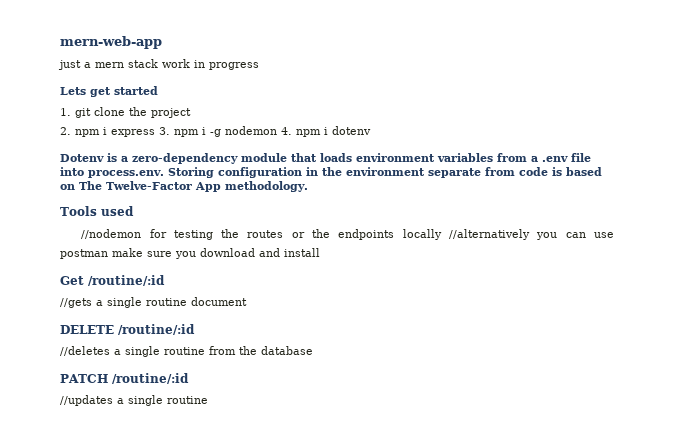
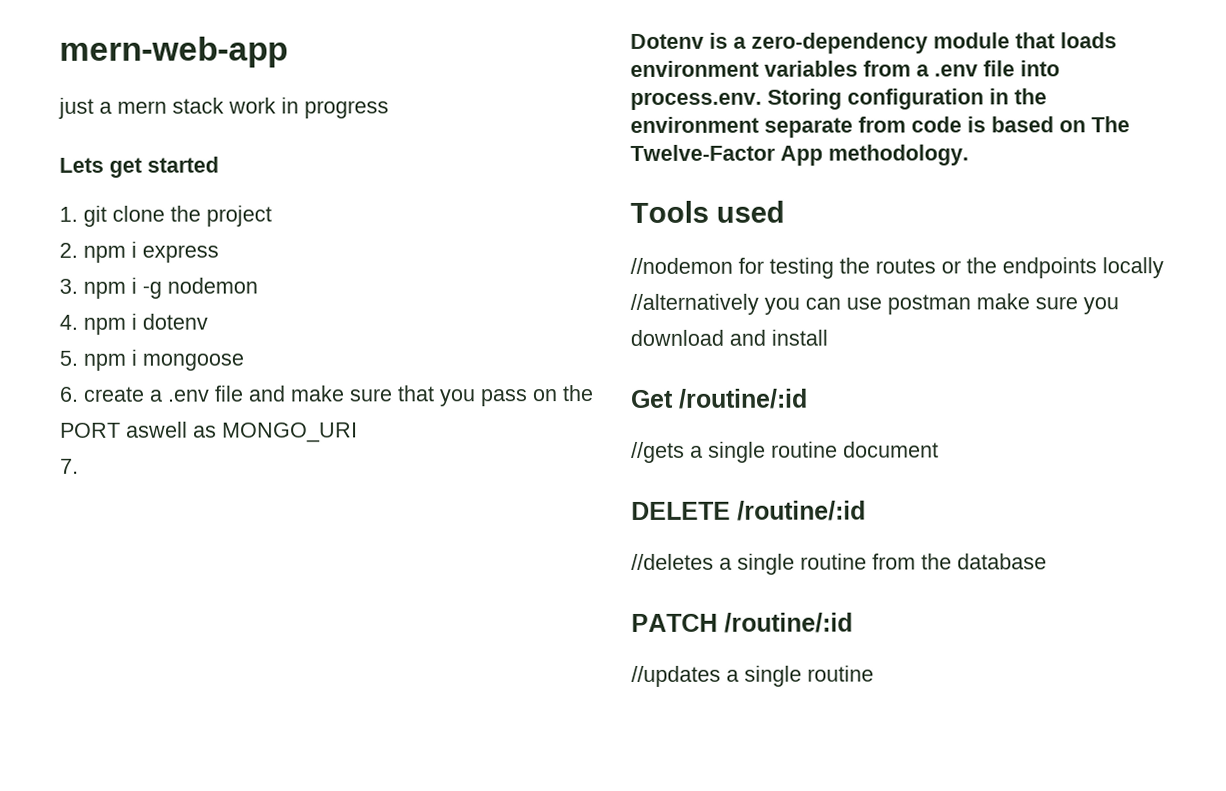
- 2. npm i express 3. npm i -g nodemon 4. npm i dotenv
+ 2. npm i express
+ 3. npm i -g nodemon
+ 4. npm i dotenv
+ 5. npm i mongoose
+ 6. create a .env file and make sure that you pass on the PORT aswell as MONGO_URI
+ 7.

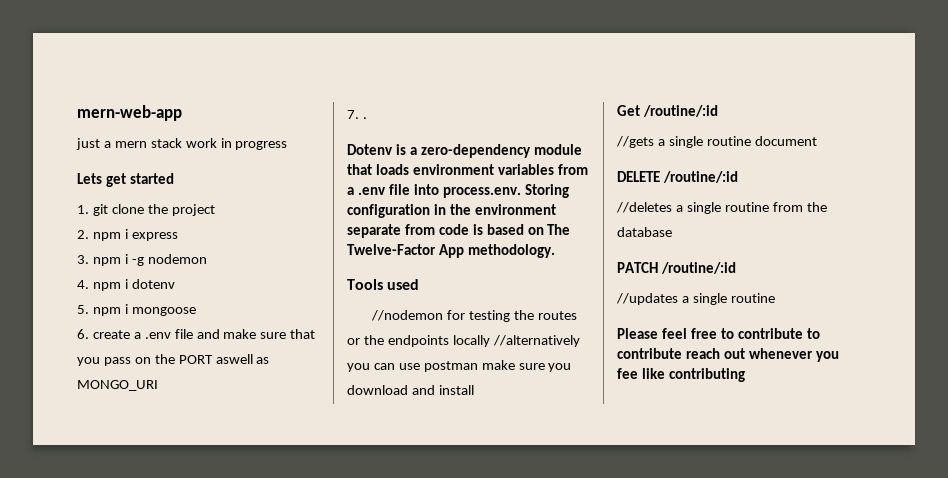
- 7.
+ 7. .
+ Please feel free to contribute to contribute reach out whenever you fee like contributing

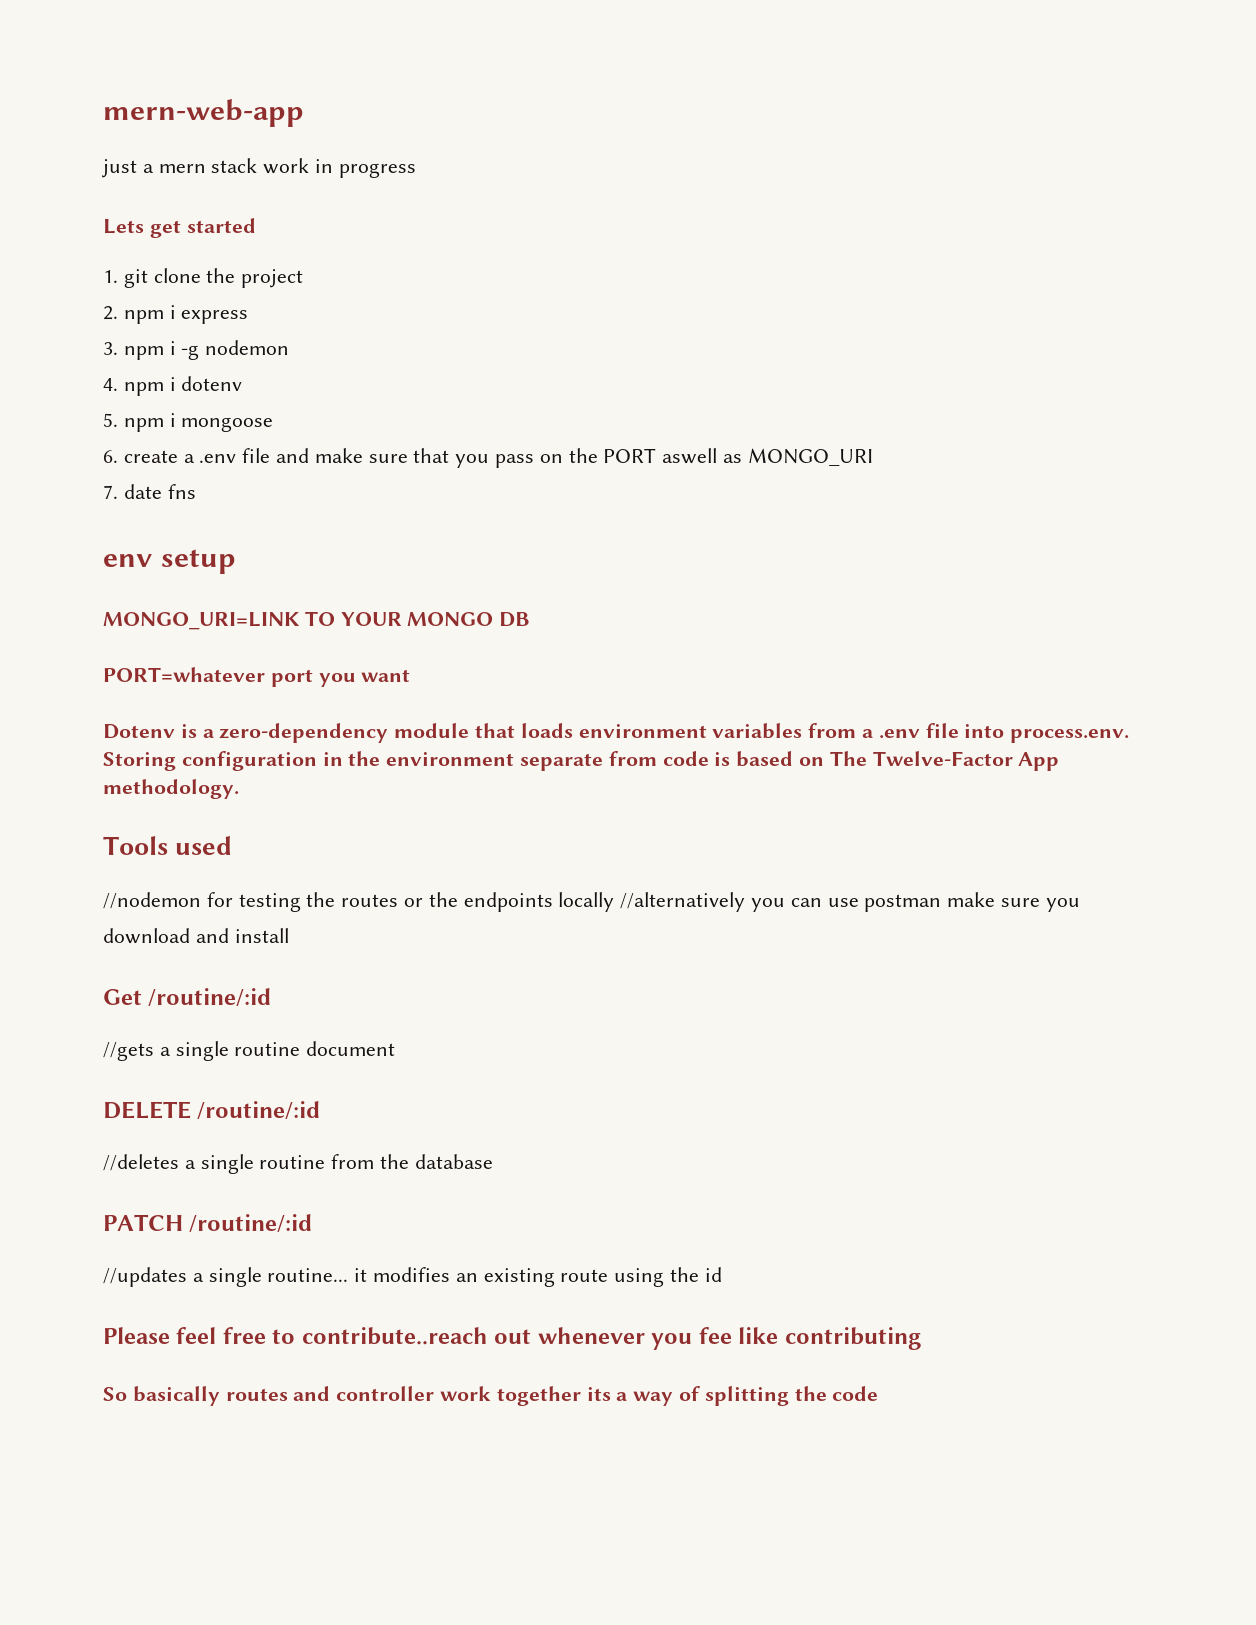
- 7. .
+ 7. date fns
+ env setup
+ MONGO_URI=LINK TO YOUR MONGO DB
+ PORT=whatever port you want
- //updates a single routine
+ //updates a single routine... it modifies an existing route using the id
- Please feel free to contribute to contribute reach out whenever you fee like contributing
+ Please feel free to contribute..reach out whenever you fee like contributing
+ So basically routes and controller work together its a way of splitting the code

